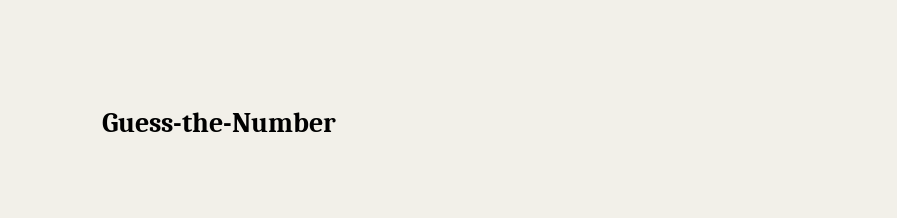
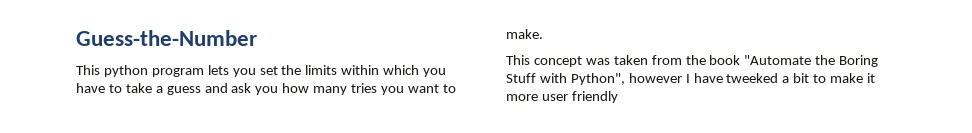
+ This python program lets you set the limits within which you have to take a guess and ask you how many tries you want to make.
+ This concept was taken from the book "Automate the Boring Stuff with Python", however I have tweeked a bit to make it more user friendly

